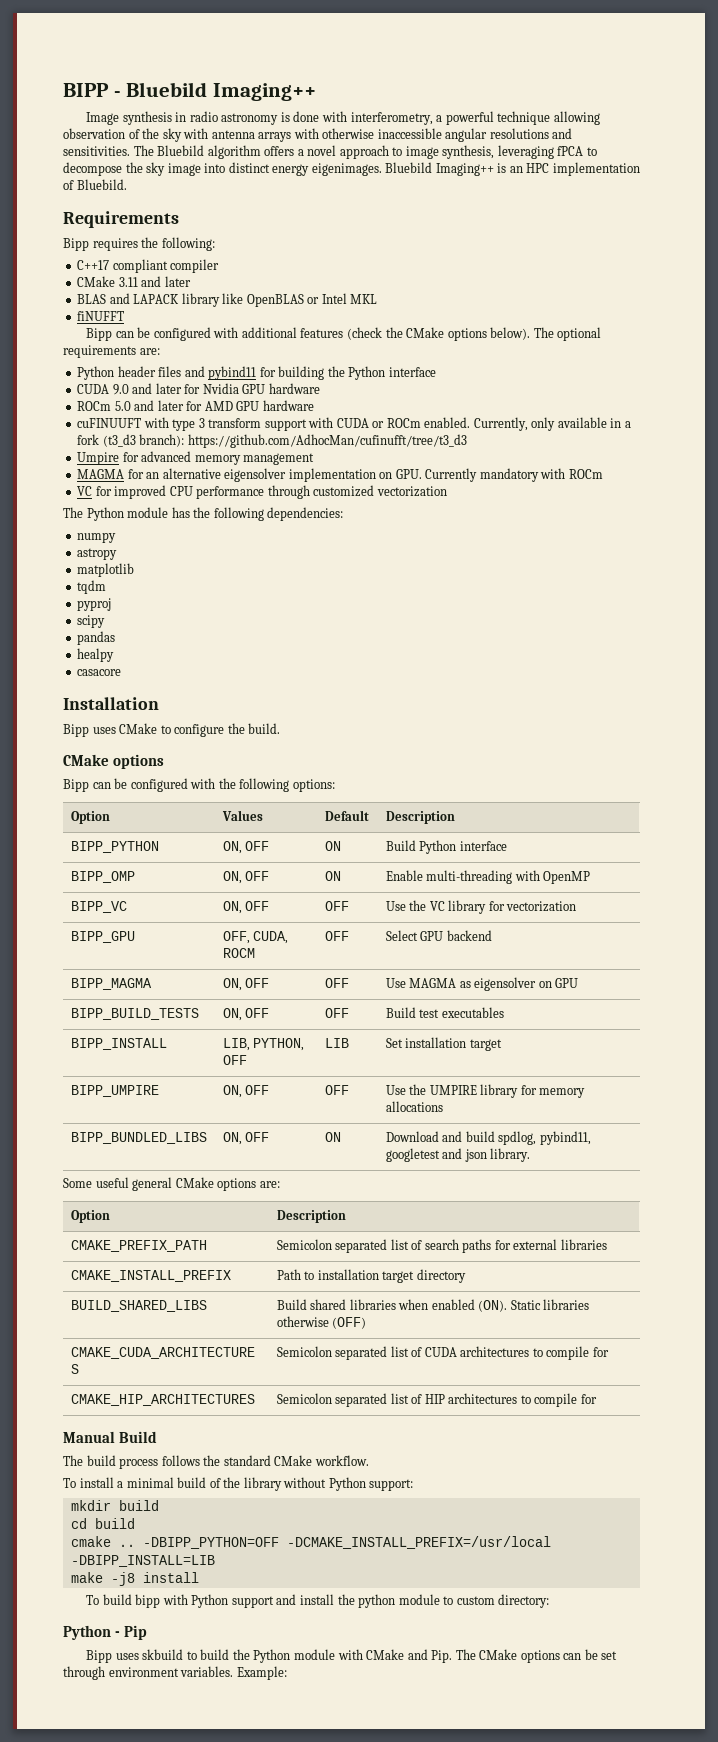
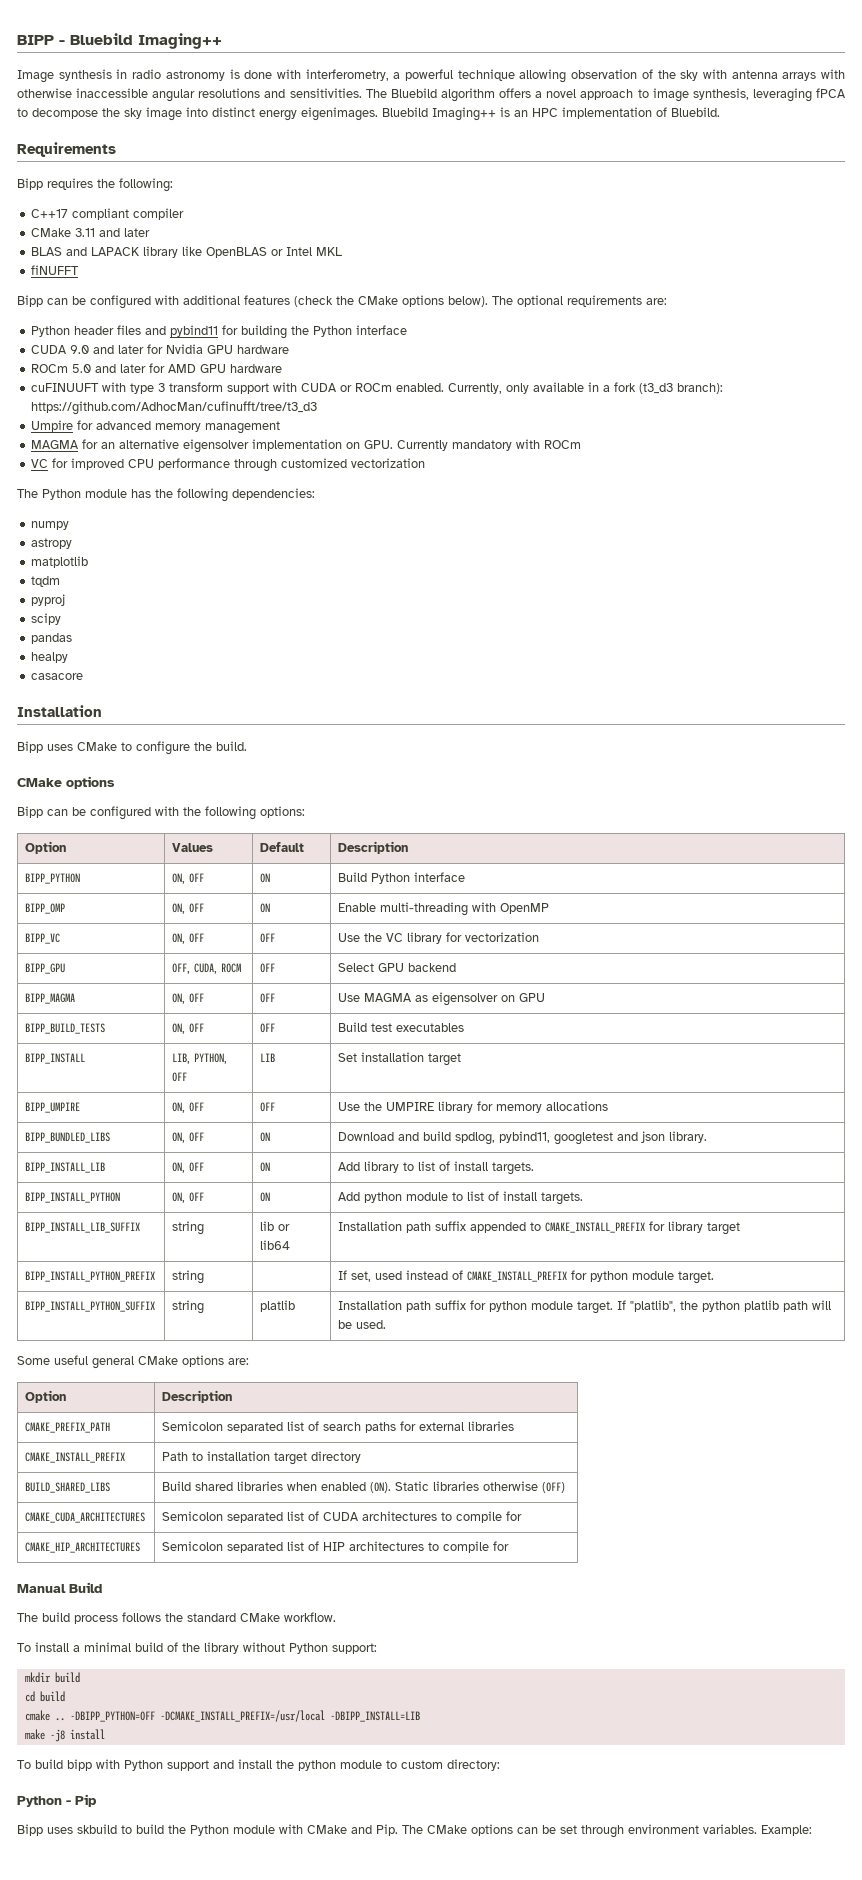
+ BIPP_INSTALL_LIB | ON, OFF | ON | Add library to list of install targets.
+ BIPP_INSTALL_PYTHON | ON, OFF | ON | Add python module to list of install targets.
+ BIPP_INSTALL_LIB_SUFFIX | string | lib or lib64 | Installation path suffix appended to CMAKE_INSTALL_PREFIX for library target
+ BIPP_INSTALL_PYTHON_PREFIX | string | | If set, used instead of CMAKE_INSTALL_PREFIX for python module target.
+ BIPP_INSTALL_PYTHON_SUFFIX | string | platlib | Installation path suffix for python module target. If "platlib", the python platlib path will be used.

